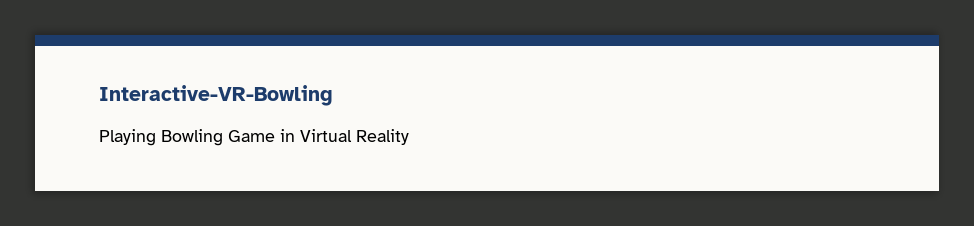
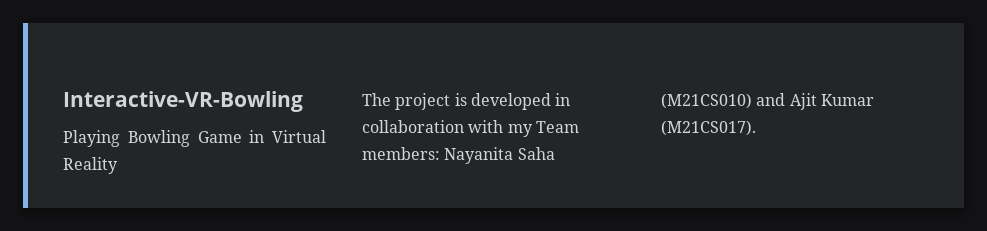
+ The project is developed in collaboration with my Team members: Nayanita Saha (M21CS010) and Ajit Kumar (M21CS017).

